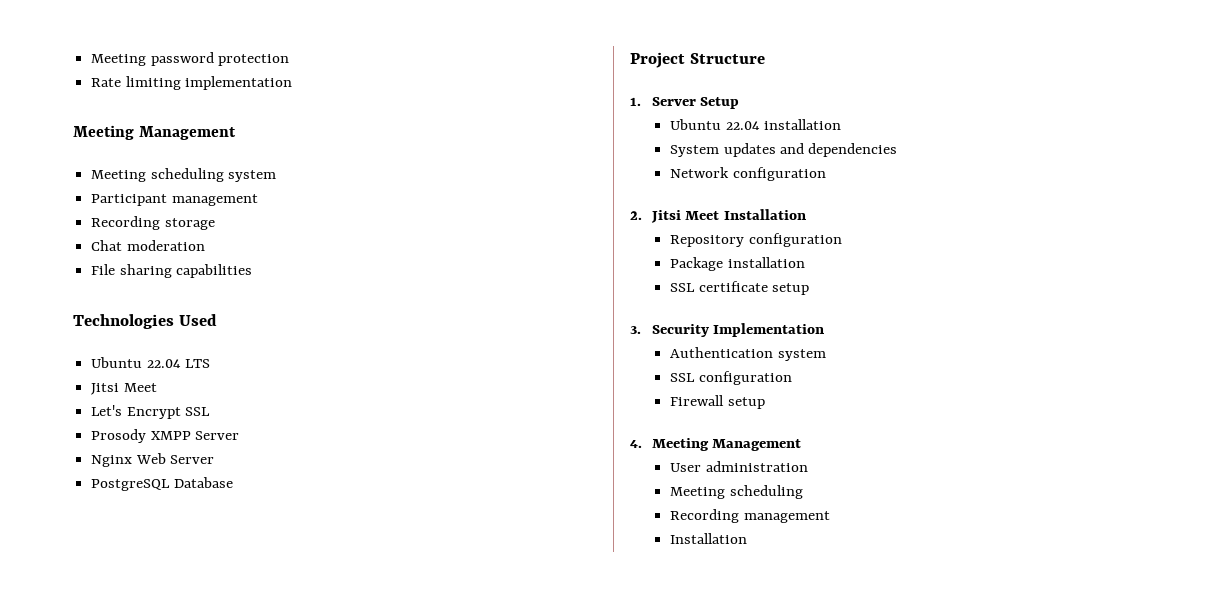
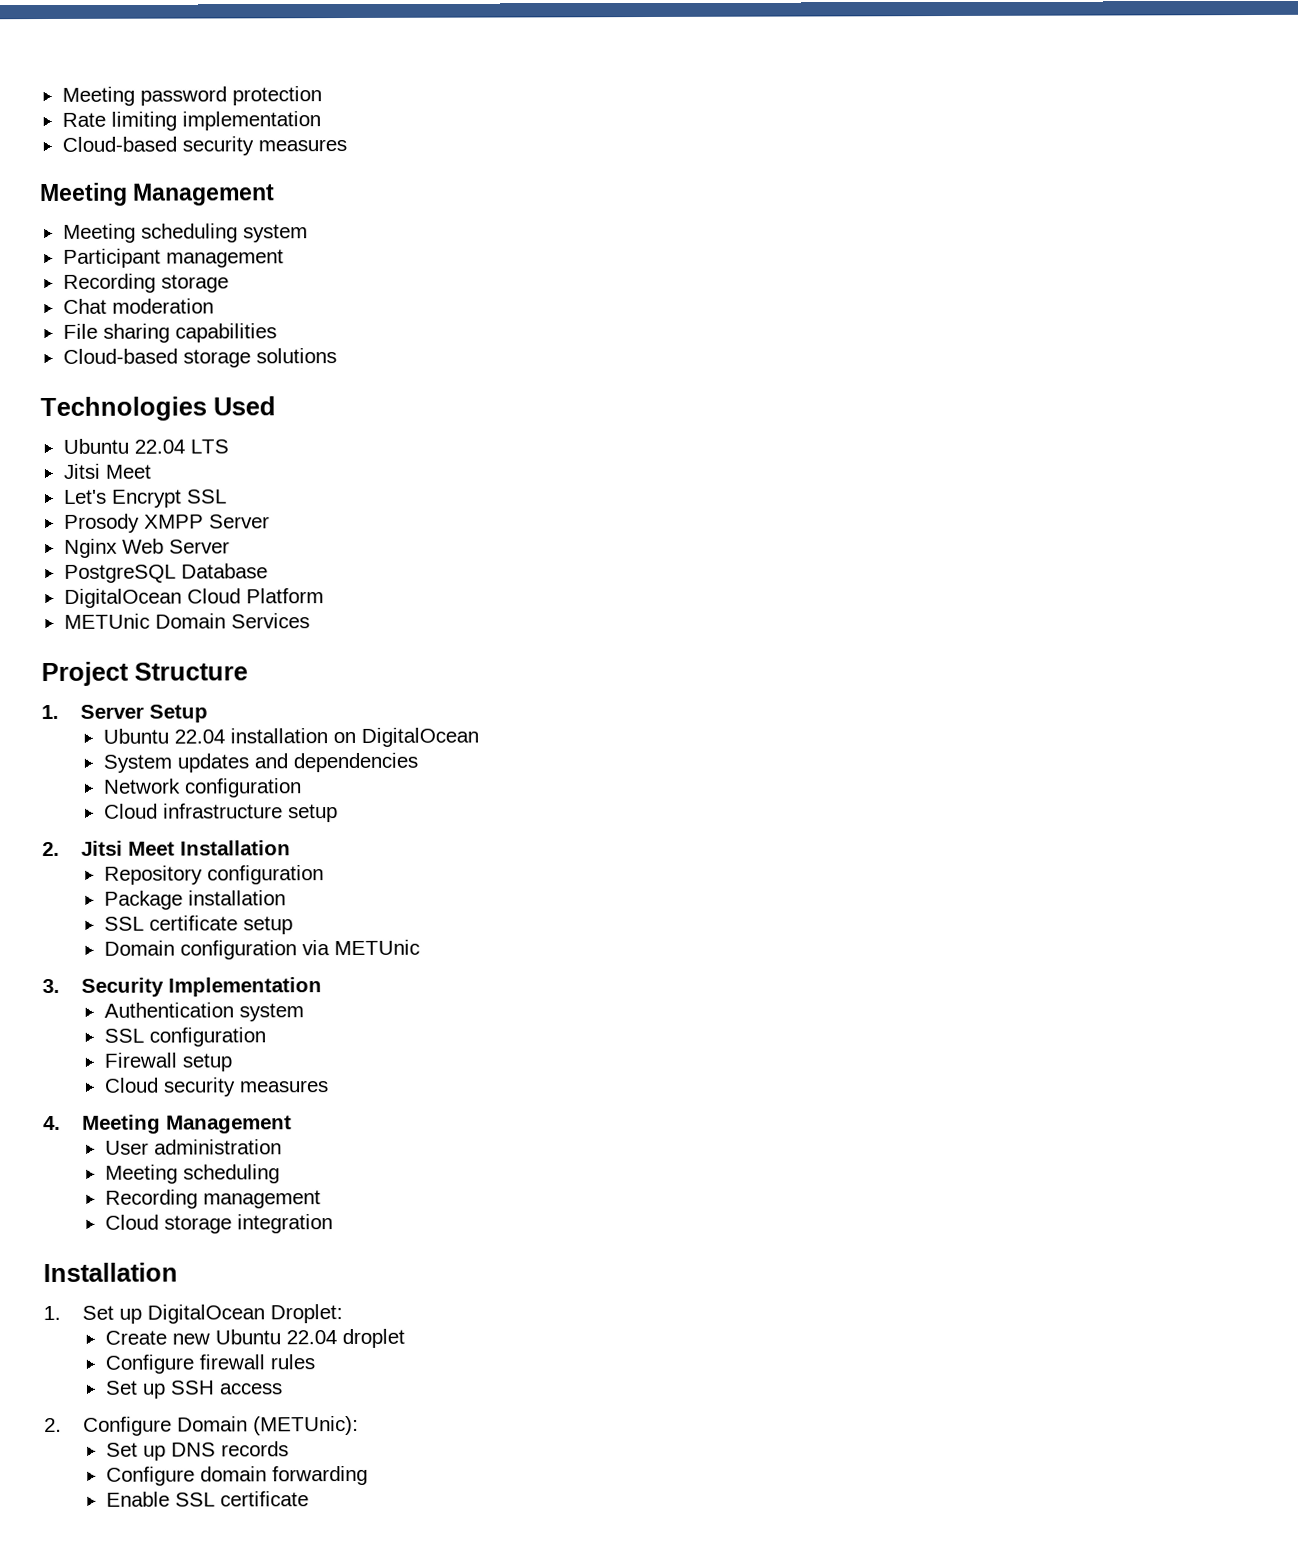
+ Cloud-based security measures
+ Cloud-based storage solutions
+ DigitalOcean Cloud Platform
+ METUnic Domain Services
- Ubuntu 22.04 installation
+ Ubuntu 22.04 installation on DigitalOcean
+ Cloud infrastructure setup
+ Domain configuration via METUnic
+ Cloud security measures
  Recording management
+ Cloud storage integration
  Installation
+ 1. Set up DigitalOcean Droplet:
+ Create new Ubuntu 22.04 droplet
+ Configure firewall rules
+ Set up SSH access
+ 2. Configure Domain (METUnic):
+ Set up DNS records
+ Configure domain forwarding
+ Enable SSL certificate

